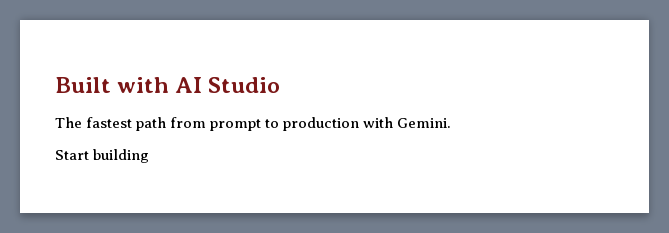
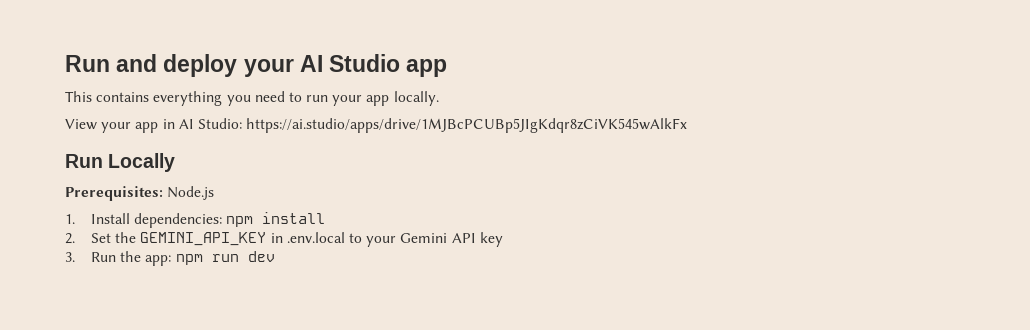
- Built with AI Studio
- The fastest path from prompt to production with Gemini.
- Start building
+ Run and deploy your AI Studio app
+ This contains everything you need to run your app locally.
+ View your app in AI Studio: https://ai.studio/apps/drive/1MJBcPCUBp5JIgKdqr8zCiVK545wAlkFx
+ Run Locally
+ Prerequisites: Node.js
+ 1. Install dependencies: npm install
+ 2. Set the GEMINI_API_KEY in .env.local to your Gemini API key
+ 3. Run the app: npm run dev

